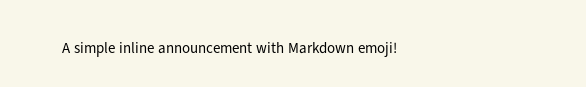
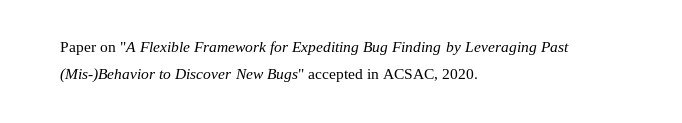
- A simple inline announcement with Markdown emoji!
+ Paper on "A Flexible Framework for Expediting Bug Finding by Leveraging Past (Mis-)Behavior to Discover New Bugs" accepted in ACSAC, 2020.

